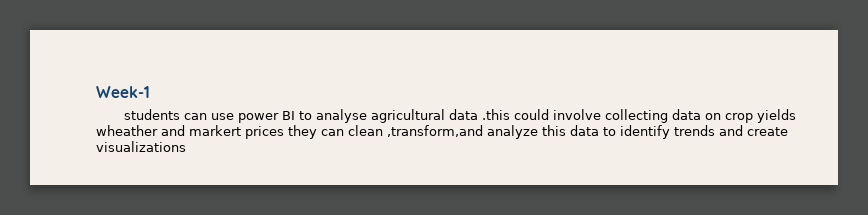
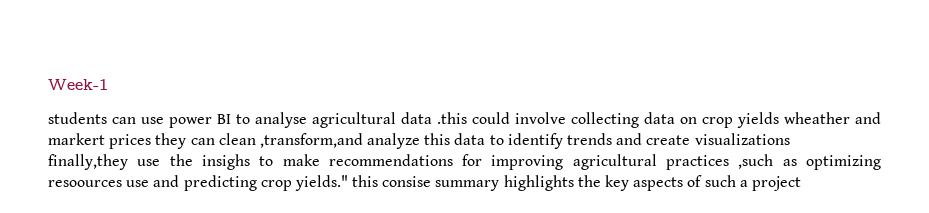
+ finally,they use the insighs to make recommendations for improving agricultural practices ,such as optimizing resoources use and predicting crop yields." this consise summary highlights the key aspects of such a project

